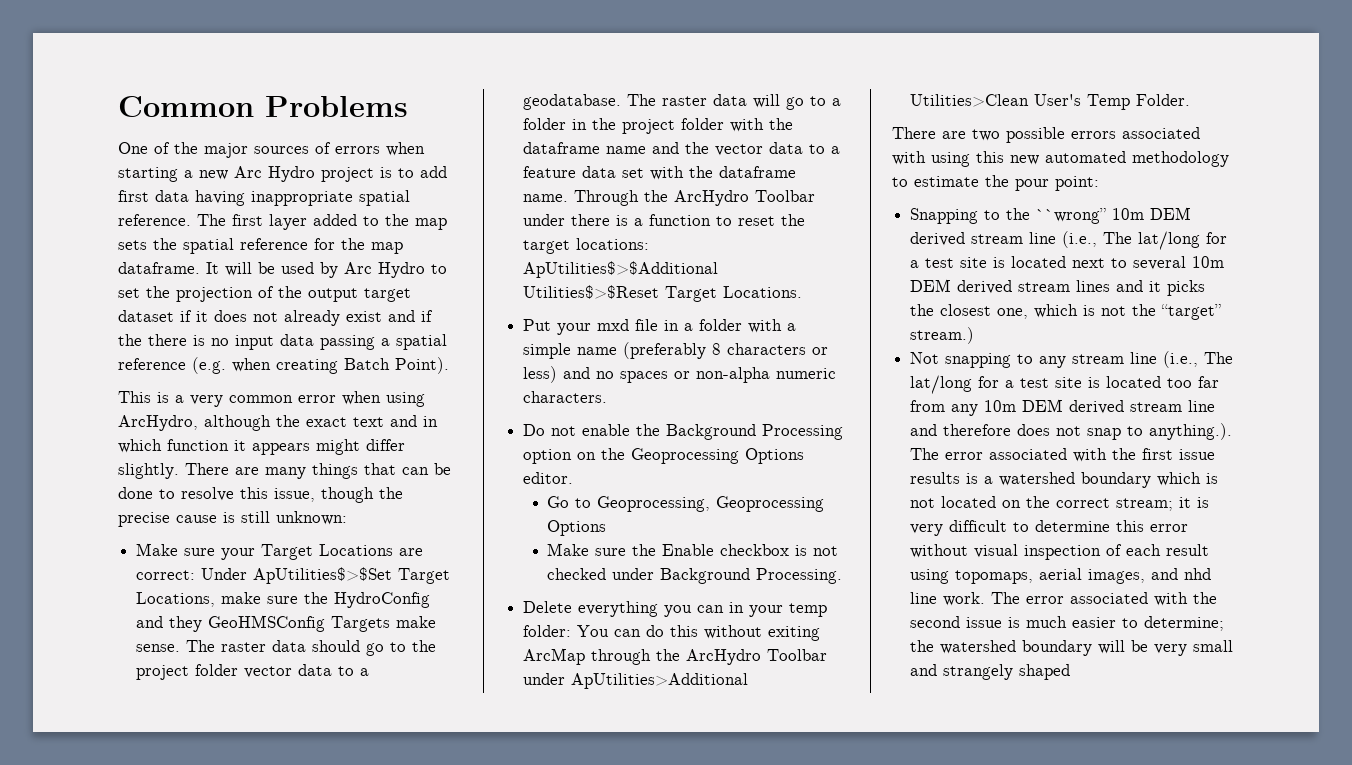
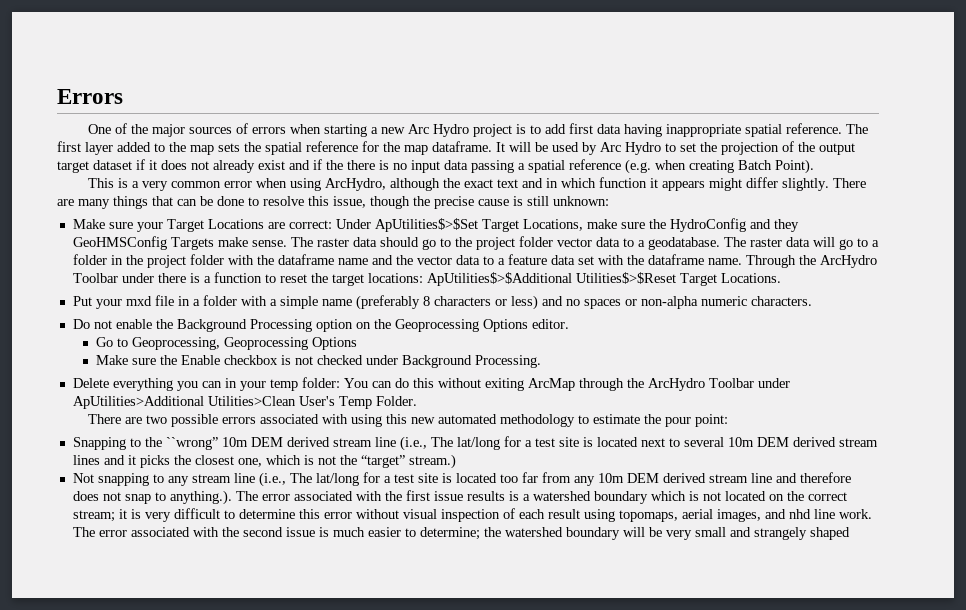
- Common Problems
+ Errors

